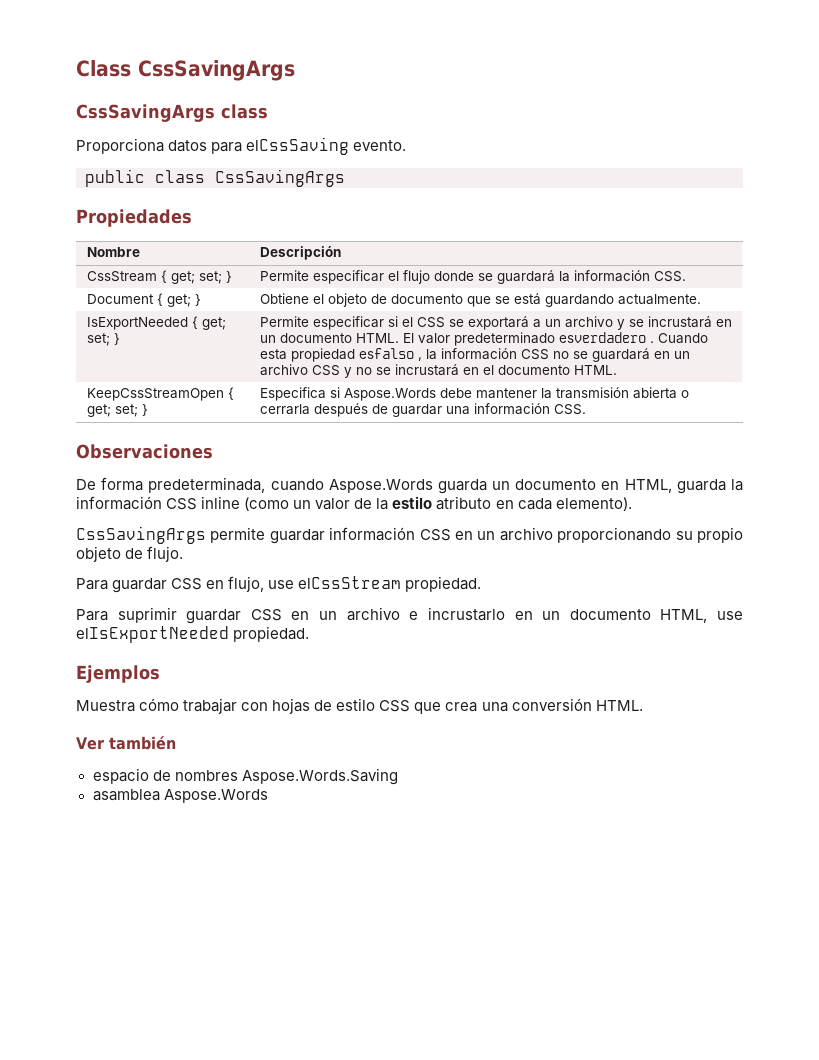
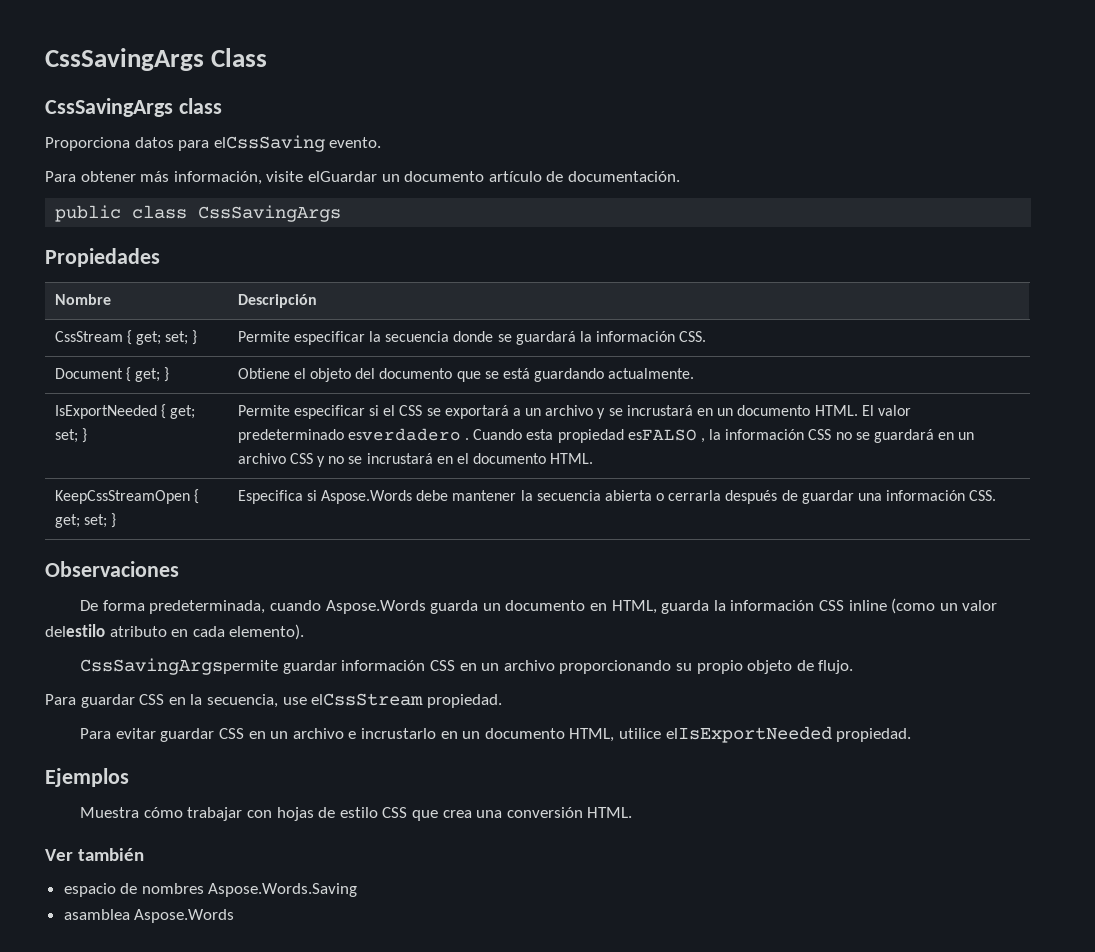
- Class CssSavingArgs
+ CssSavingArgs Class
+ Para obtener más información, visite elGuardar un documento artículo de documentación.
- CssStream { get; set; } | Permite especificar el flujo donde se guardará la información CSS.
+ CssStream { get; set; } | Permite especificar la secuencia donde se guardará la información CSS.
- Document { get; } | Obtiene el objeto de documento que se está guardando actualmente.
+ Document { get; } | Obtiene el objeto del documento que se está guardando actualmente.
- Cuando esta propiedad esfalso , la información CSS no se guardará en un archivo CSS y no se incrustará en el documento HTML.
+ Cuando esta propiedad esFALSO , la información CSS no se guardará en un archivo CSS y no se incrustará en el documento HTML.
- KeepCssStreamOpen { get; set; } | Especifica si Aspose.Words debe mantener la transmisión abierta o cerrarla después de guardar una información CSS.
+ KeepCssStreamOpen { get; set; } | Especifica si Aspose.Words debe mantener la secuencia abierta o cerrarla después de guardar una información CSS.
- De forma predeterminada, cuando Aspose.Words guarda un documento en HTML, guarda la información CSS inline (como un valor de la estilo atributo en cada elemento).
+ De forma predeterminada, cuando Aspose.Words guarda un documento en HTML, guarda la información CSS inline (como un valor delestilo atributo en cada elemento).
- CssSavingArgs permite guardar información CSS en un archivo proporcionando su propio objeto de flujo.
+ CssSavingArgspermite guardar información CSS en un archivo proporcionando su propio objeto de flujo.
- Para guardar CSS en flujo, use elCssStream propiedad.
+ Para guardar CSS en la secuencia, use elCssStream propiedad.
- Para suprimir guardar CSS en un archivo e incrustarlo en un documento HTML, use elIsExportNeeded propiedad.
+ Para evitar guardar CSS en un archivo e incrustarlo en un documento HTML, utilice elIsExportNeeded propiedad.

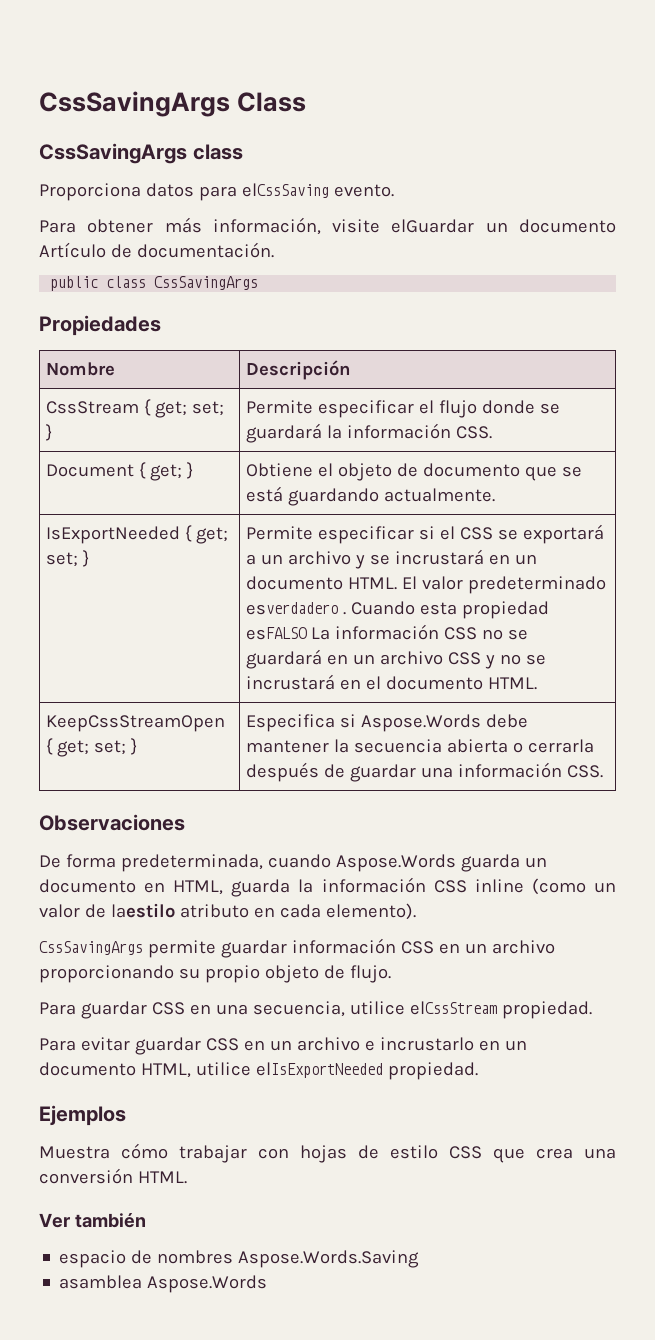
- Para obtener más información, visite elGuardar un documento artículo de documentación.
+ Para obtener más información, visite elGuardar un documento Artículo de documentación.
- CssStream { get; set; } | Permite especificar la secuencia donde se guardará la información CSS.
+ CssStream { get; set; } | Permite especificar el flujo donde se guardará la información CSS.
- Document { get; } | Obtiene el objeto del documento que se está guardando actualmente.
+ Document { get; } | Obtiene el objeto de documento que se está guardando actualmente.
- Cuando esta propiedad esFALSO , la información CSS no se guardará en un archivo CSS y no se incrustará en el documento HTML.
+ Cuando esta propiedad esFALSO La información CSS no se guardará en un archivo CSS y no se incrustará en el documento HTML.
- De forma predeterminada, cuando Aspose.Words guarda un documento en HTML, guarda la información CSS inline (como un valor delestilo atributo en cada elemento).
+ De forma predeterminada, cuando Aspose.Words guarda un documento en HTML, guarda la información CSS inline (como un valor de laestilo atributo en cada elemento).
- CssSavingArgspermite guardar información CSS en un archivo proporcionando su propio objeto de flujo.
+ CssSavingArgs permite guardar información CSS en un archivo proporcionando su propio objeto de flujo.
- Para guardar CSS en la secuencia, use elCssStream propiedad.
+ Para guardar CSS en una secuencia, utilice elCssStream propiedad.

